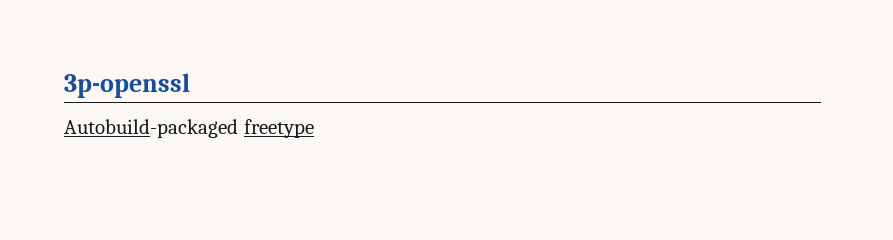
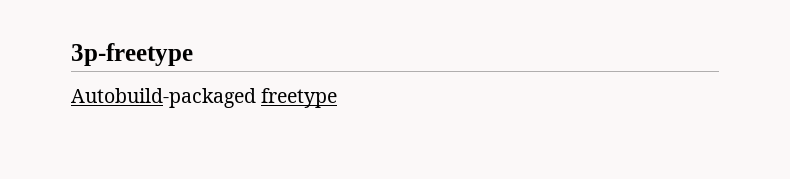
- 3p-openssl
+ 3p-freetype

